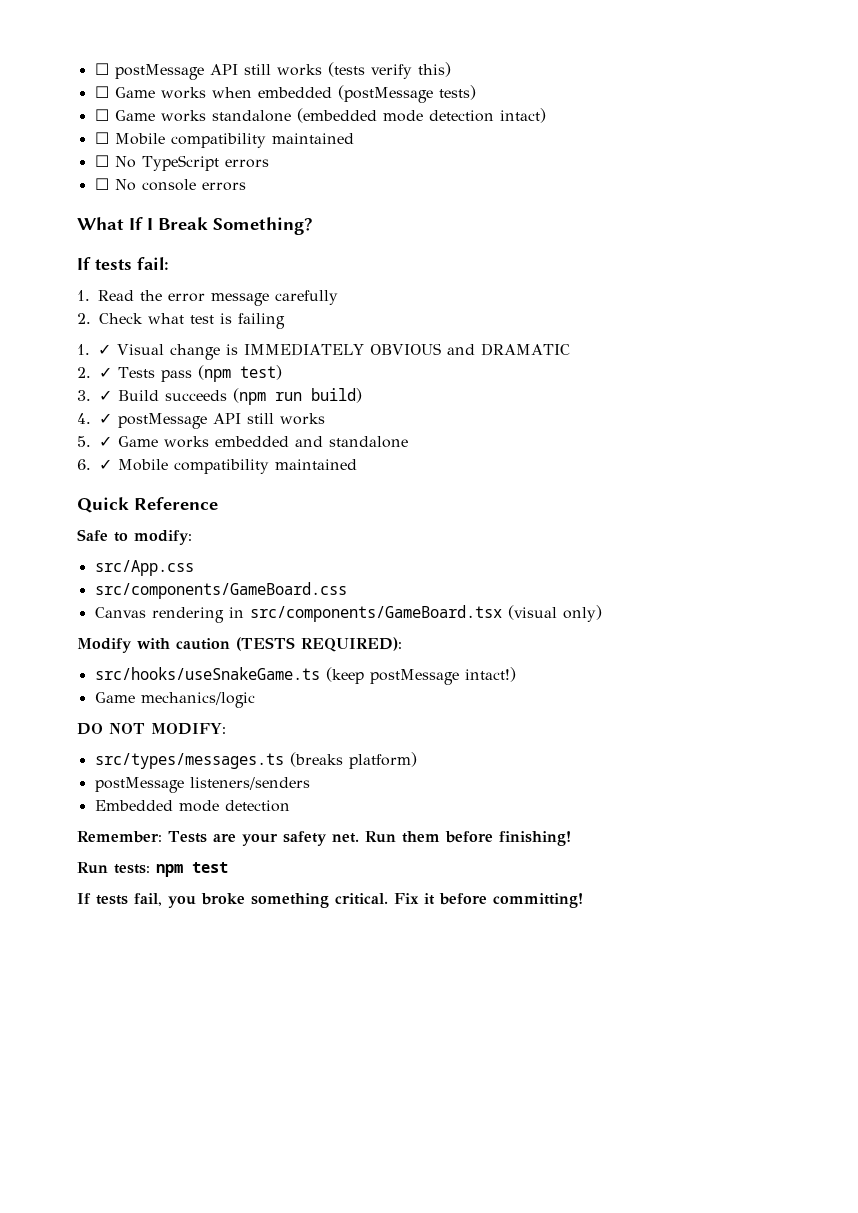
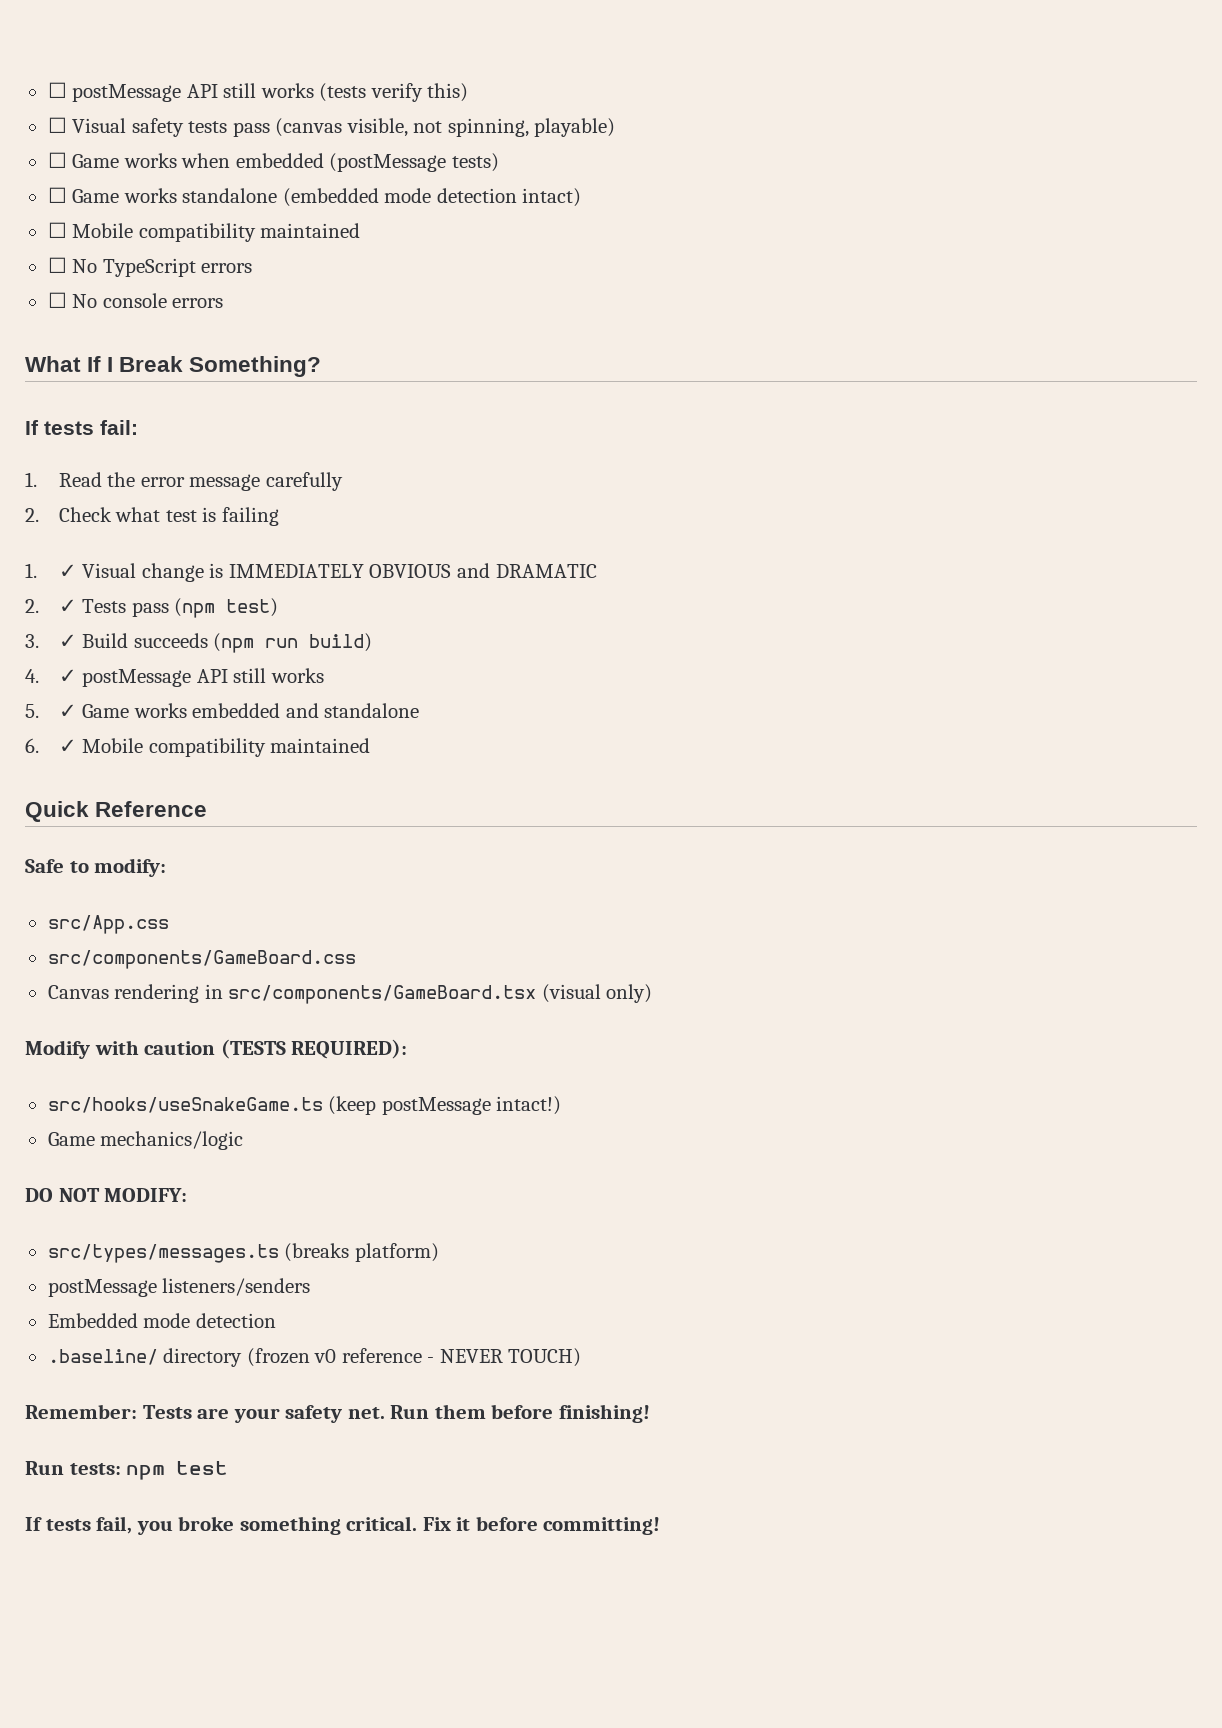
+ ☐ Visual safety tests pass (canvas visible, not spinning, playable)
+ .baseline/ directory (frozen v0 reference - NEVER TOUCH)

